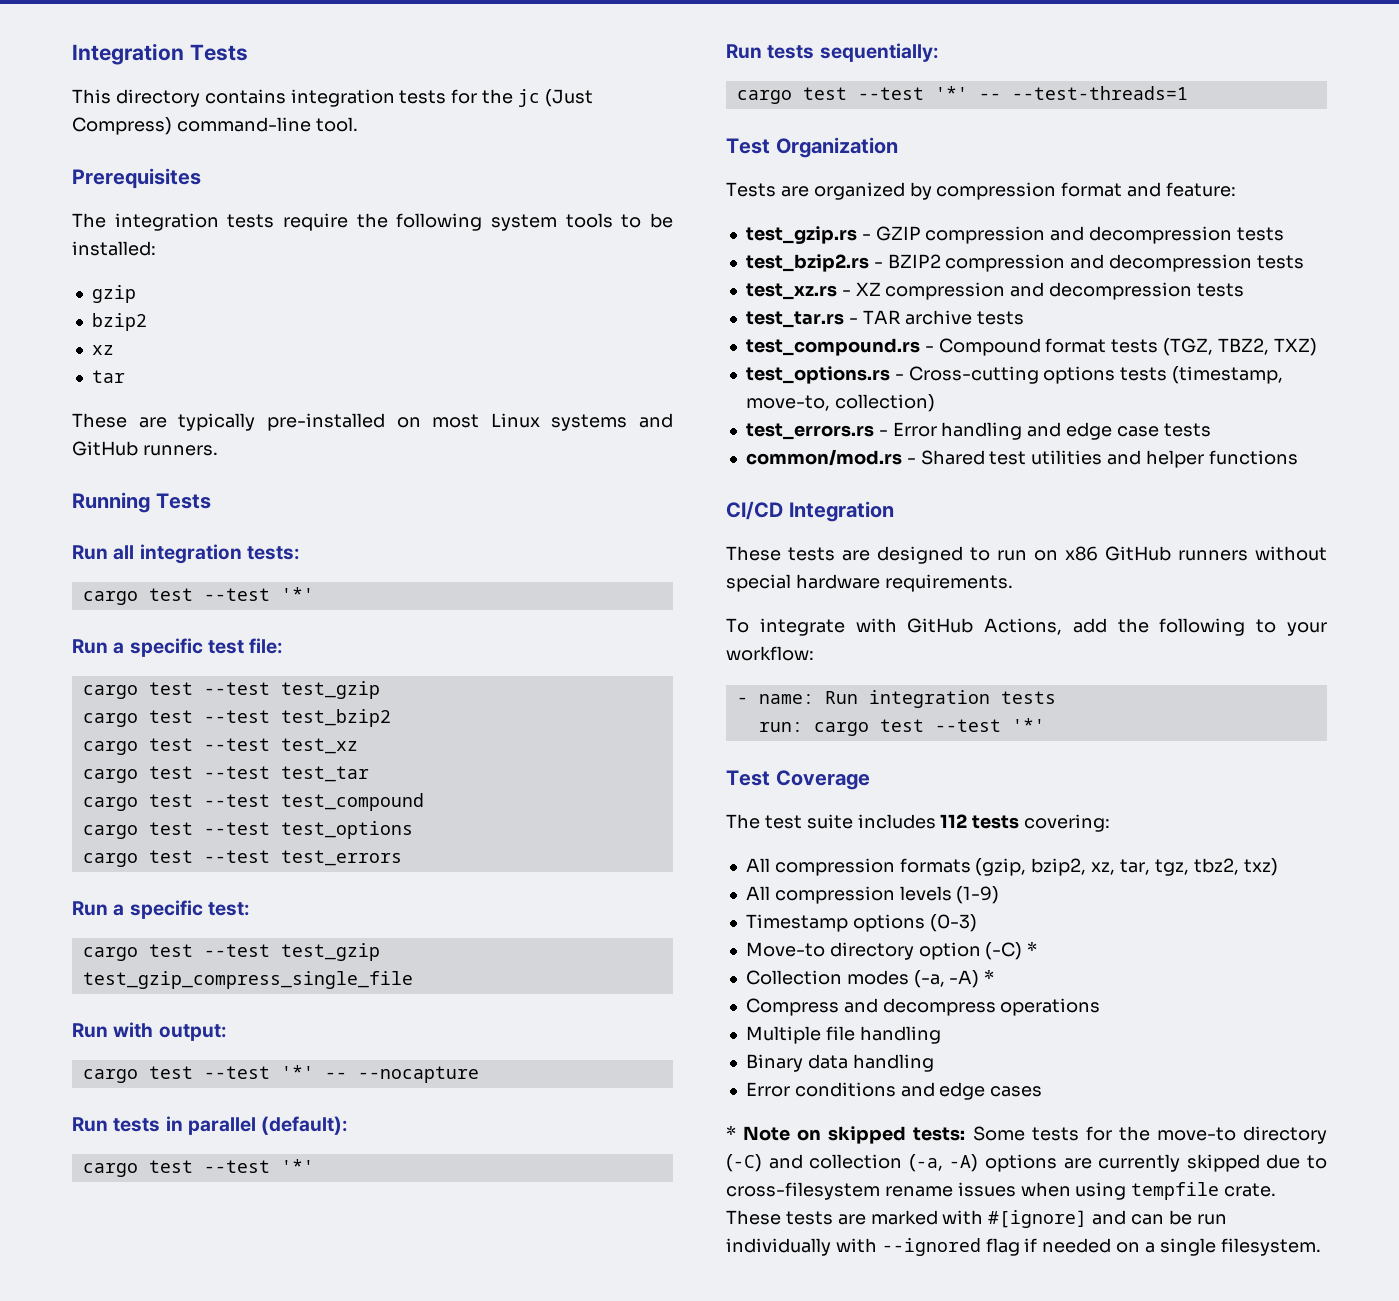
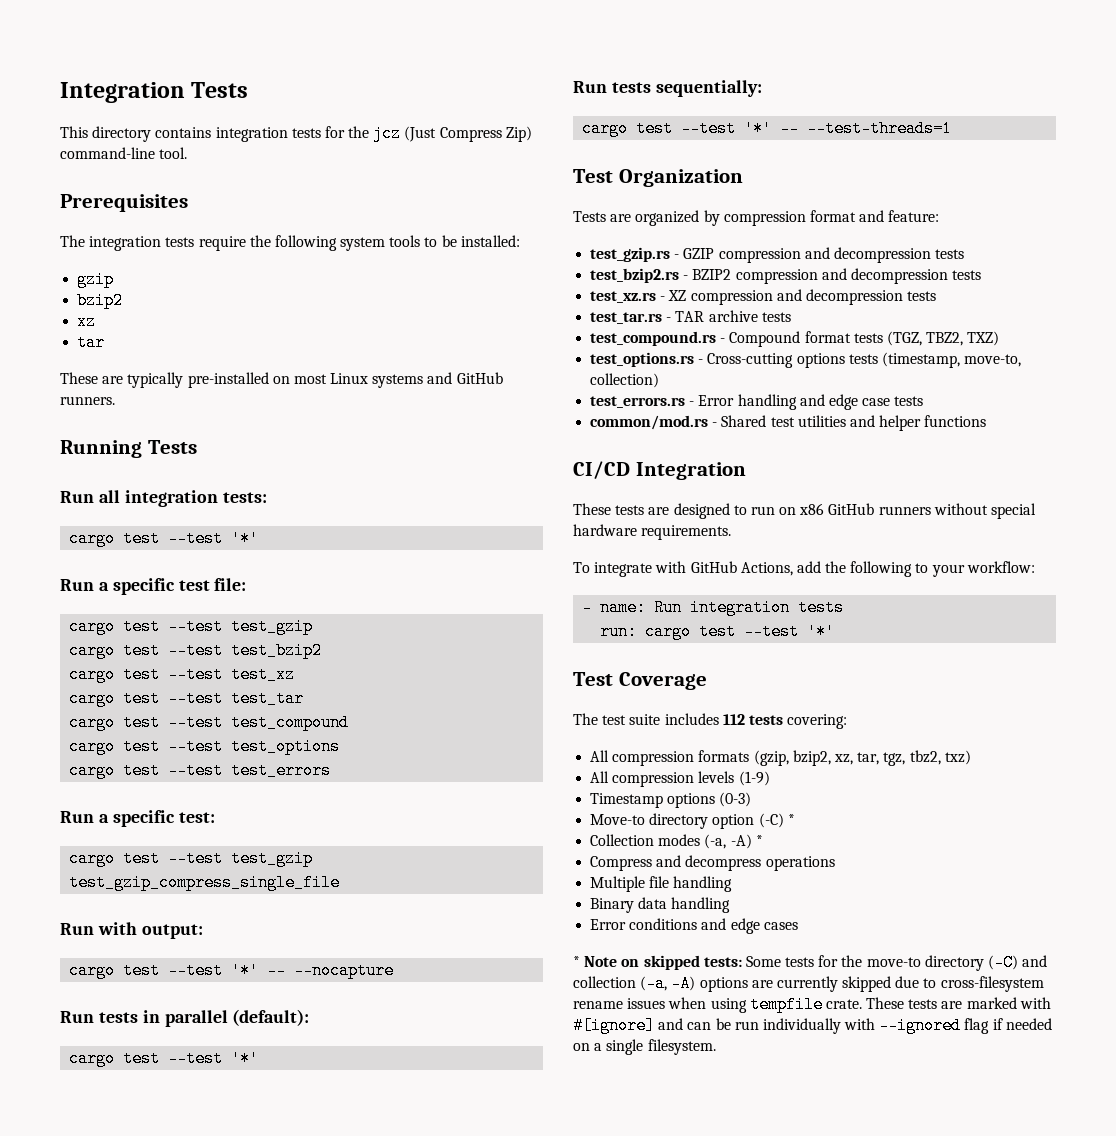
- This directory contains integration tests for the jc (Just Compress) command-line tool.
+ This directory contains integration tests for the jcz (Just Compress Zip) command-line tool.

